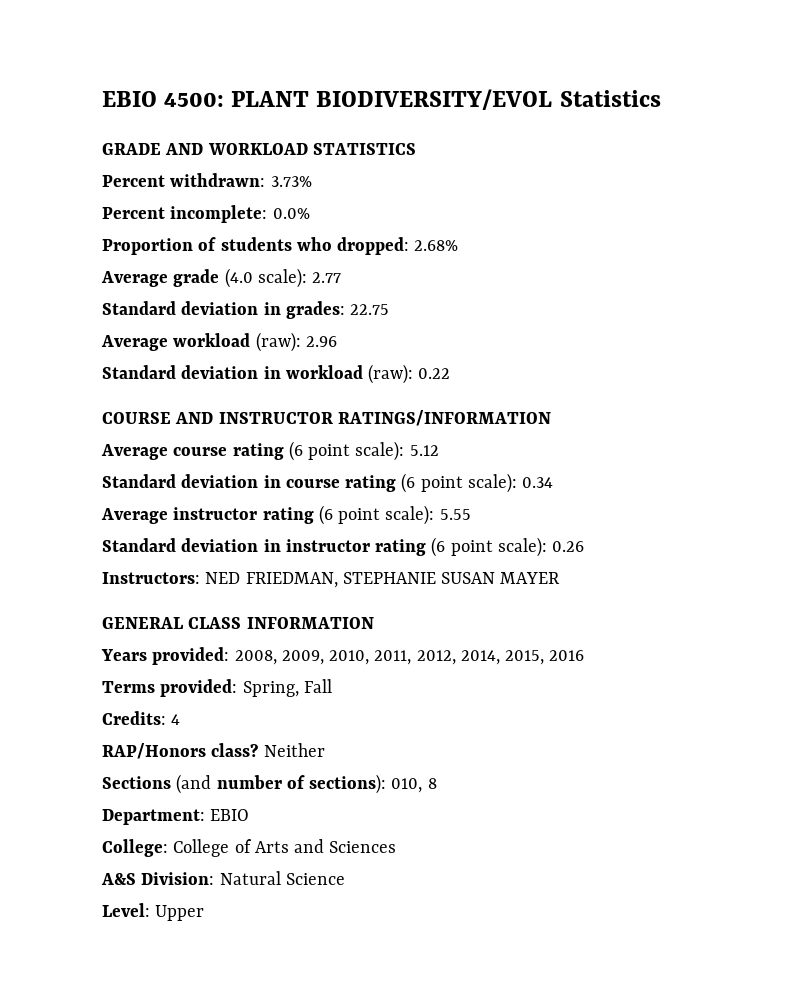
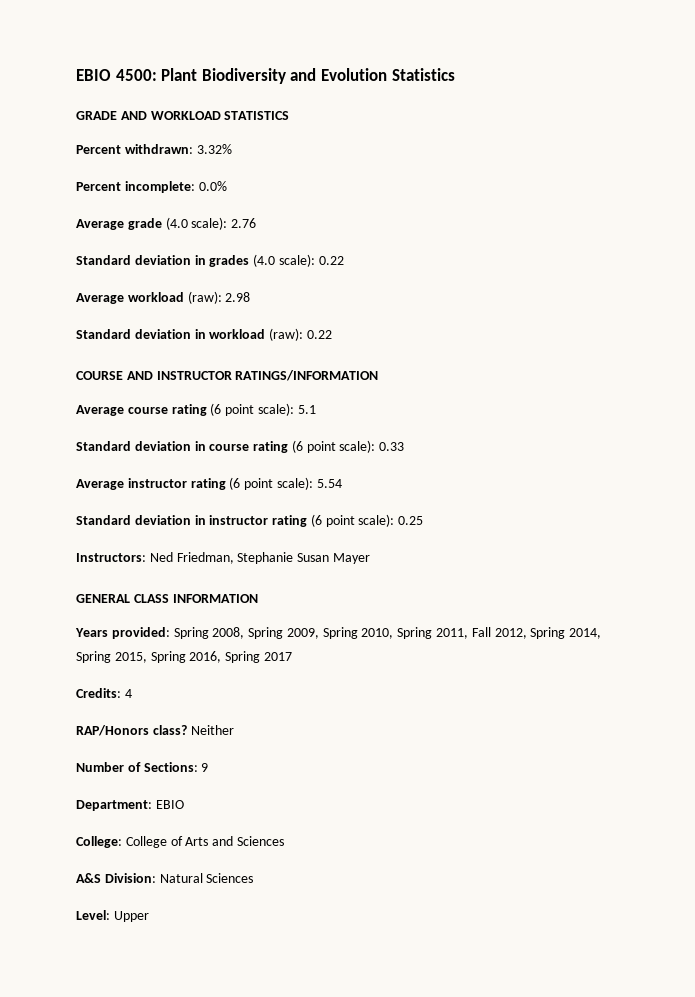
- EBIO 4500: PLANT BIODIVERSITY/EVOL Statistics
+ EBIO 4500: Plant Biodiversity and Evolution Statistics
- Percent withdrawn: 3.73%
+ Percent withdrawn: 3.32%
- Proportion of students who dropped: 2.68%
- Average grade (4.0 scale): 2.77
- Standard deviation in grades: 22.75
+ Average grade (4.0 scale): 2.76
+ Standard deviation in grades (4.0 scale): 0.22
- Average workload (raw): 2.96
+ Average workload (raw): 2.98
- Average course rating (6 point scale): 5.12
+ Average course rating (6 point scale): 5.1
- Standard deviation in course rating (6 point scale): 0.34
+ Standard deviation in course rating (6 point scale): 0.33
- Average instructor rating (6 point scale): 5.55
+ Average instructor rating (6 point scale): 5.54
- Standard deviation in instructor rating (6 point scale): 0.26
+ Standard deviation in instructor rating (6 point scale): 0.25
- Instructors: NED FRIEDMAN, STEPHANIE SUSAN MAYER
+ Instructors: Ned Friedman, Stephanie Susan Mayer
- Years provided: 2008, 2009, 2010, 2011, 2012, 2014, 2015, 2016
- Terms provided: Spring, Fall
+ Years provided: Spring 2008, Spring 2009, Spring 2010, Spring 2011, Fall 2012, Spring 2014, Spring 2015, Spring 2016, Spring 2017
- Sections (and number of sections): 010, 8
+ Number of Sections: 9
- A&S Division: Natural Science
+ A&S Division: Natural Sciences

